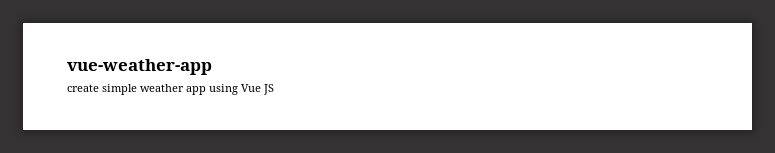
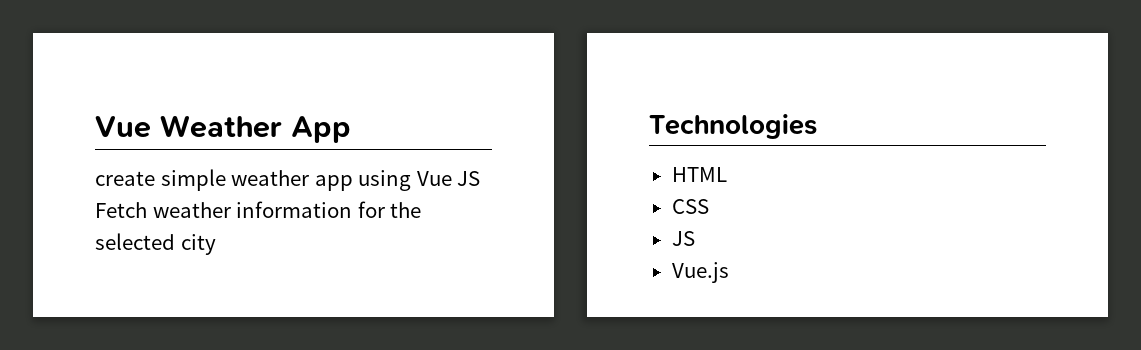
- vue-weather-app
+ Vue Weather App
- create simple weather app using Vue JS
+ create simple weather app using Vue JS Fetch weather information for the selected city
+ Technologies
+ HTML
+ CSS
+ JS
+ Vue.js

